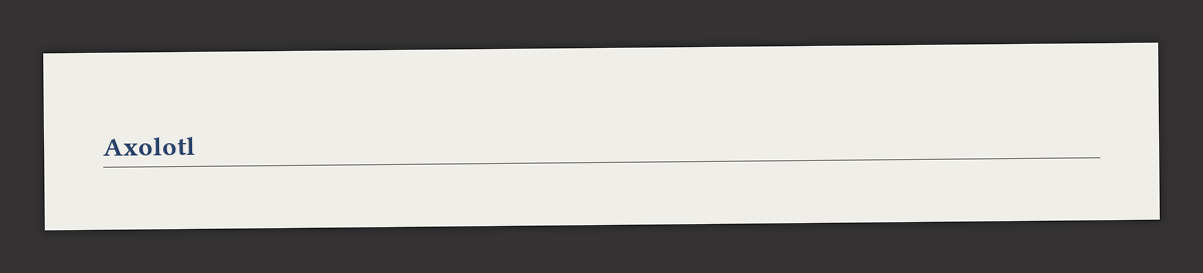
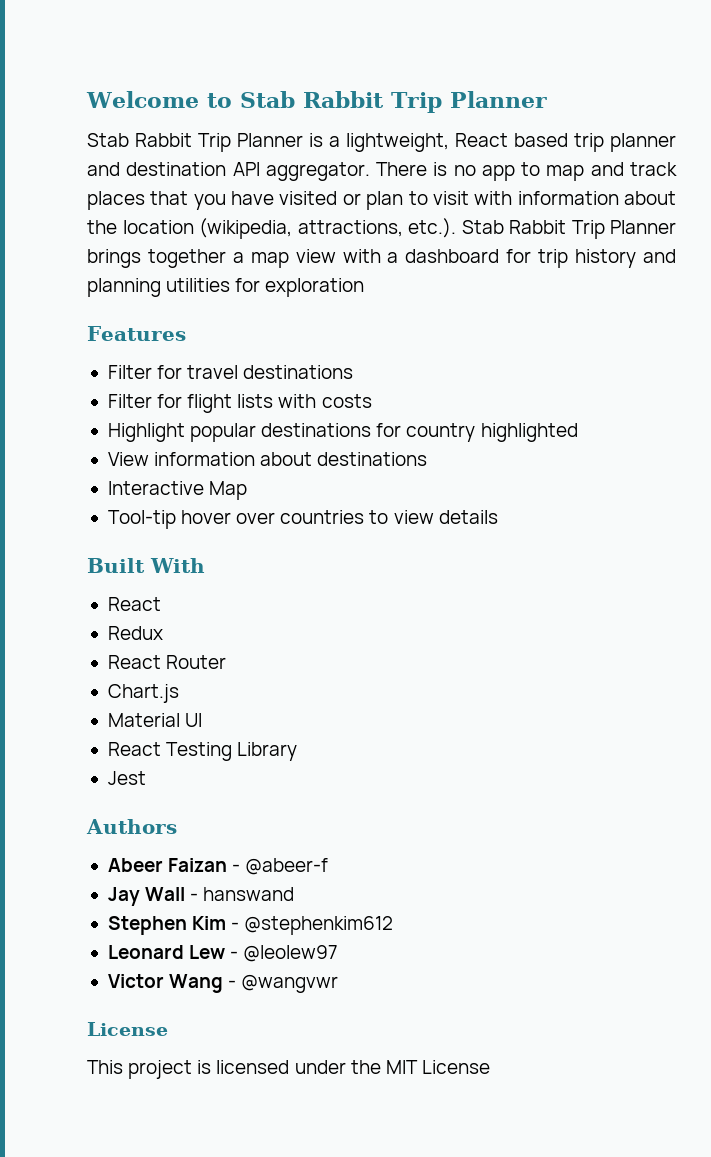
- Axolotl
+ Welcome to Stab Rabbit Trip Planner
+ Stab Rabbit Trip Planner is a lightweight, React based trip planner and destination API aggregator. There is no app to map and track places that you have visited or plan to visit with information about the location (wikipedia, attractions, etc.). Stab Rabbit Trip Planner brings together a map view with a dashboard for trip history and planning utilities for exploration
+ Features
+ Filter for travel destinations
+ Filter for flight lists with costs
+ Highlight popular destinations for country highlighted
+ View information about destinations
+ Interactive Map
+ Tool-tip hover over countries to view details
+ Built With
+ React
+ Redux
+ React Router
+ Chart.js
+ Material UI
+ React Testing Library
+ Jest
+ Authors
+ Abeer Faizan - @abeer-f
+ Jay Wall - hanswand
+ Stephen Kim - @stephenkim612
+ Leonard Lew - @leolew97
+ Victor Wang - @wangvwr
+ License
+ This project is licensed under the MIT License

